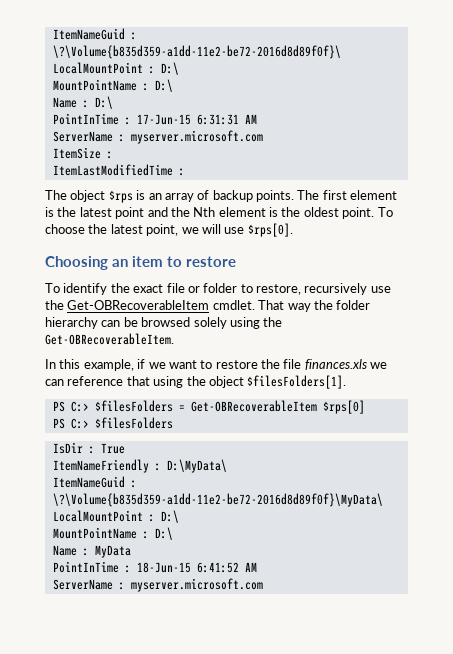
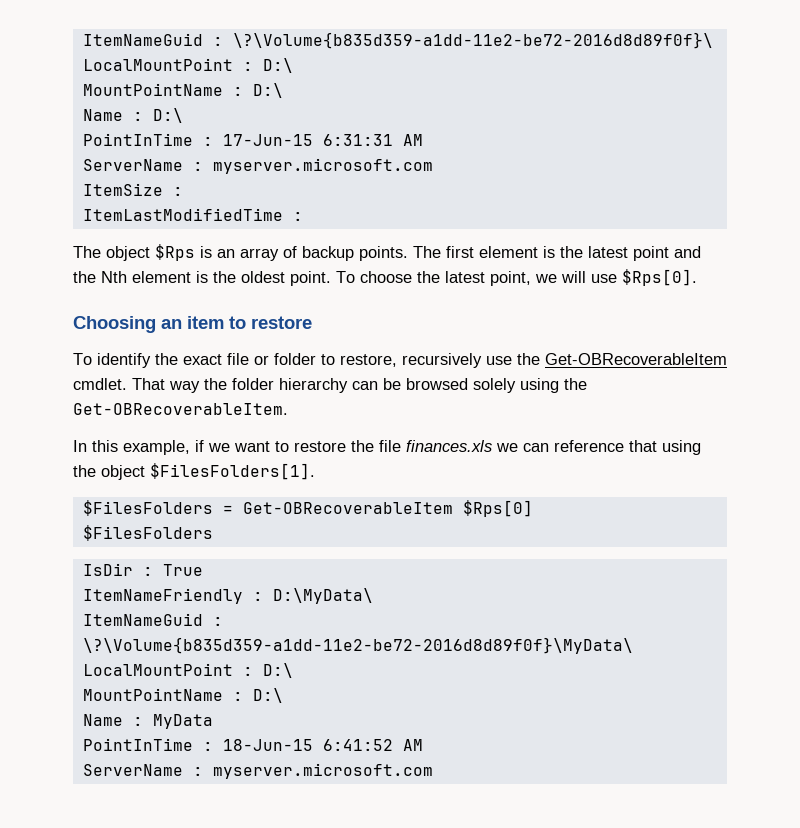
- The object $rps is an array of backup points.
+ The object $Rps is an array of backup points.
- To choose the latest point, we will use $rps[0].
+ To choose the latest point, we will use $Rps[0].
- In this example, if we want to restore the file finances.xls we can reference that using the object $filesFolders[1].
- PS C:> $filesFolders = Get-OBRecoverableItem $rps[0]
- PS C:> $filesFolders
+ In this example, if we want to restore the file finances.xls we can reference that using the object $FilesFolders[1].
+ $FilesFolders = Get-OBRecoverableItem $Rps[0]
+ $FilesFolders

